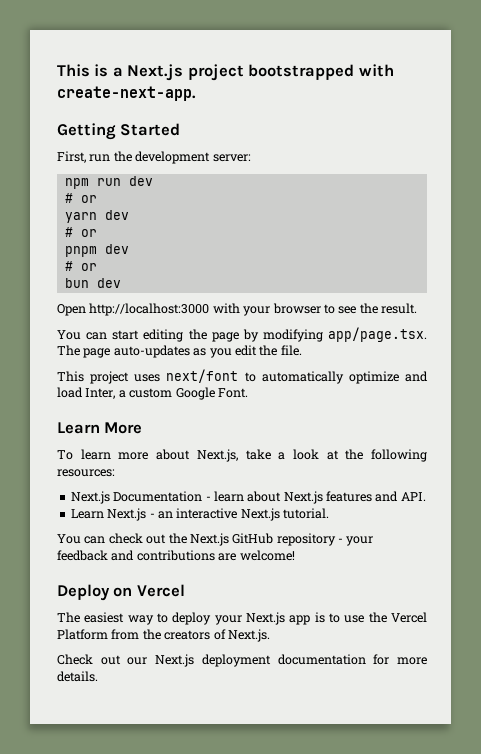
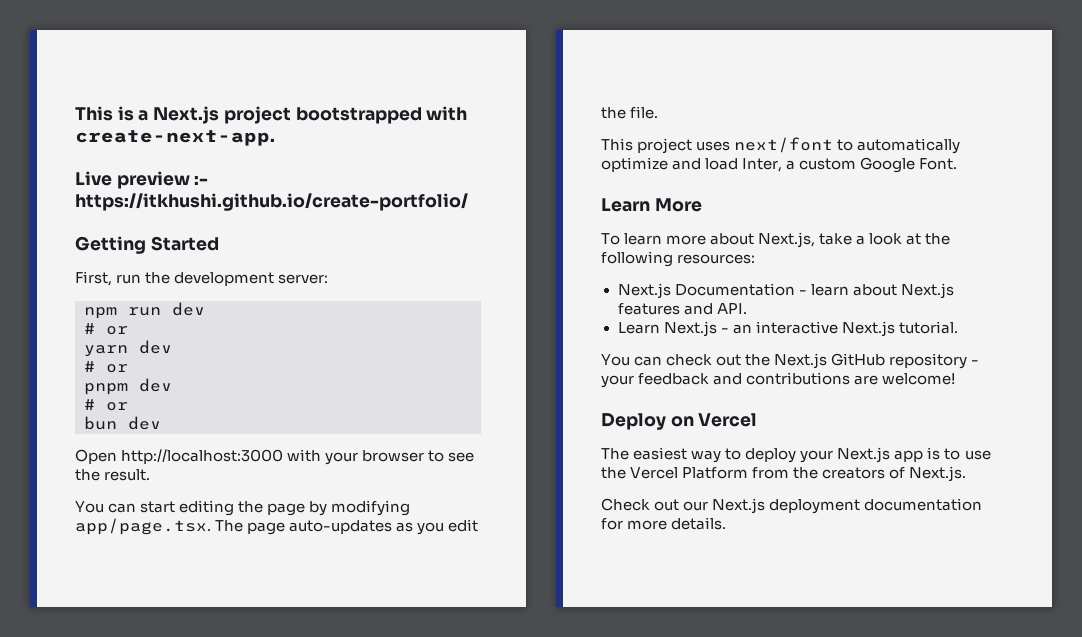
+ Live preview :- https://itkhushi.github.io/create-portfolio/

